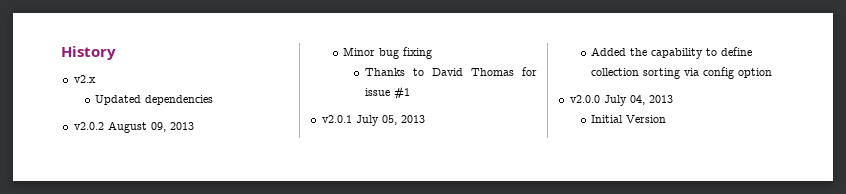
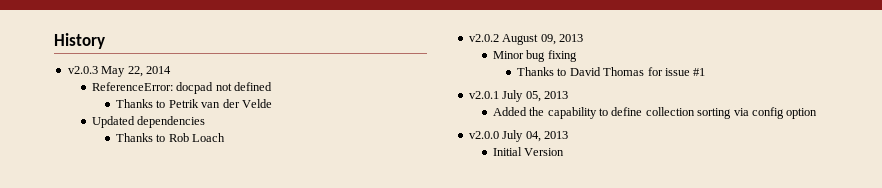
- v2.x
+ v2.0.3 May 22, 2014
+ ReferenceError: docpad not defined
+ Thanks to Petrik van der Velde
  Updated dependencies
+ Thanks to Rob Loach

